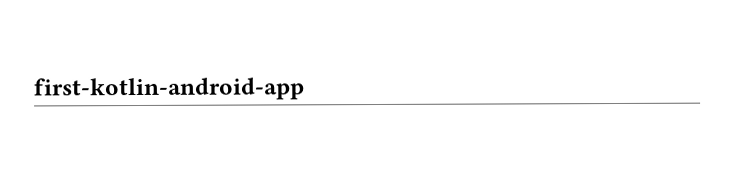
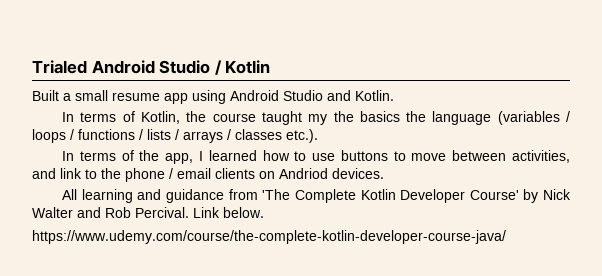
- first-kotlin-android-app
+ Trialed Android Studio / Kotlin
+ Built a small resume app using Android Studio and Kotlin.
+ In terms of Kotlin, the course taught my the basics the language (variables / loops / functions / lists / arrays / classes etc.).
+ In terms of the app, I learned how to use buttons to move between activities, and link to the phone / email clients on Andriod devices.
+ All learning and guidance from 'The Complete Kotlin Developer Course' by Nick Walter and Rob Percival. Link below.
+ https://www.udemy.com/course/the-complete-kotlin-developer-course-java/

